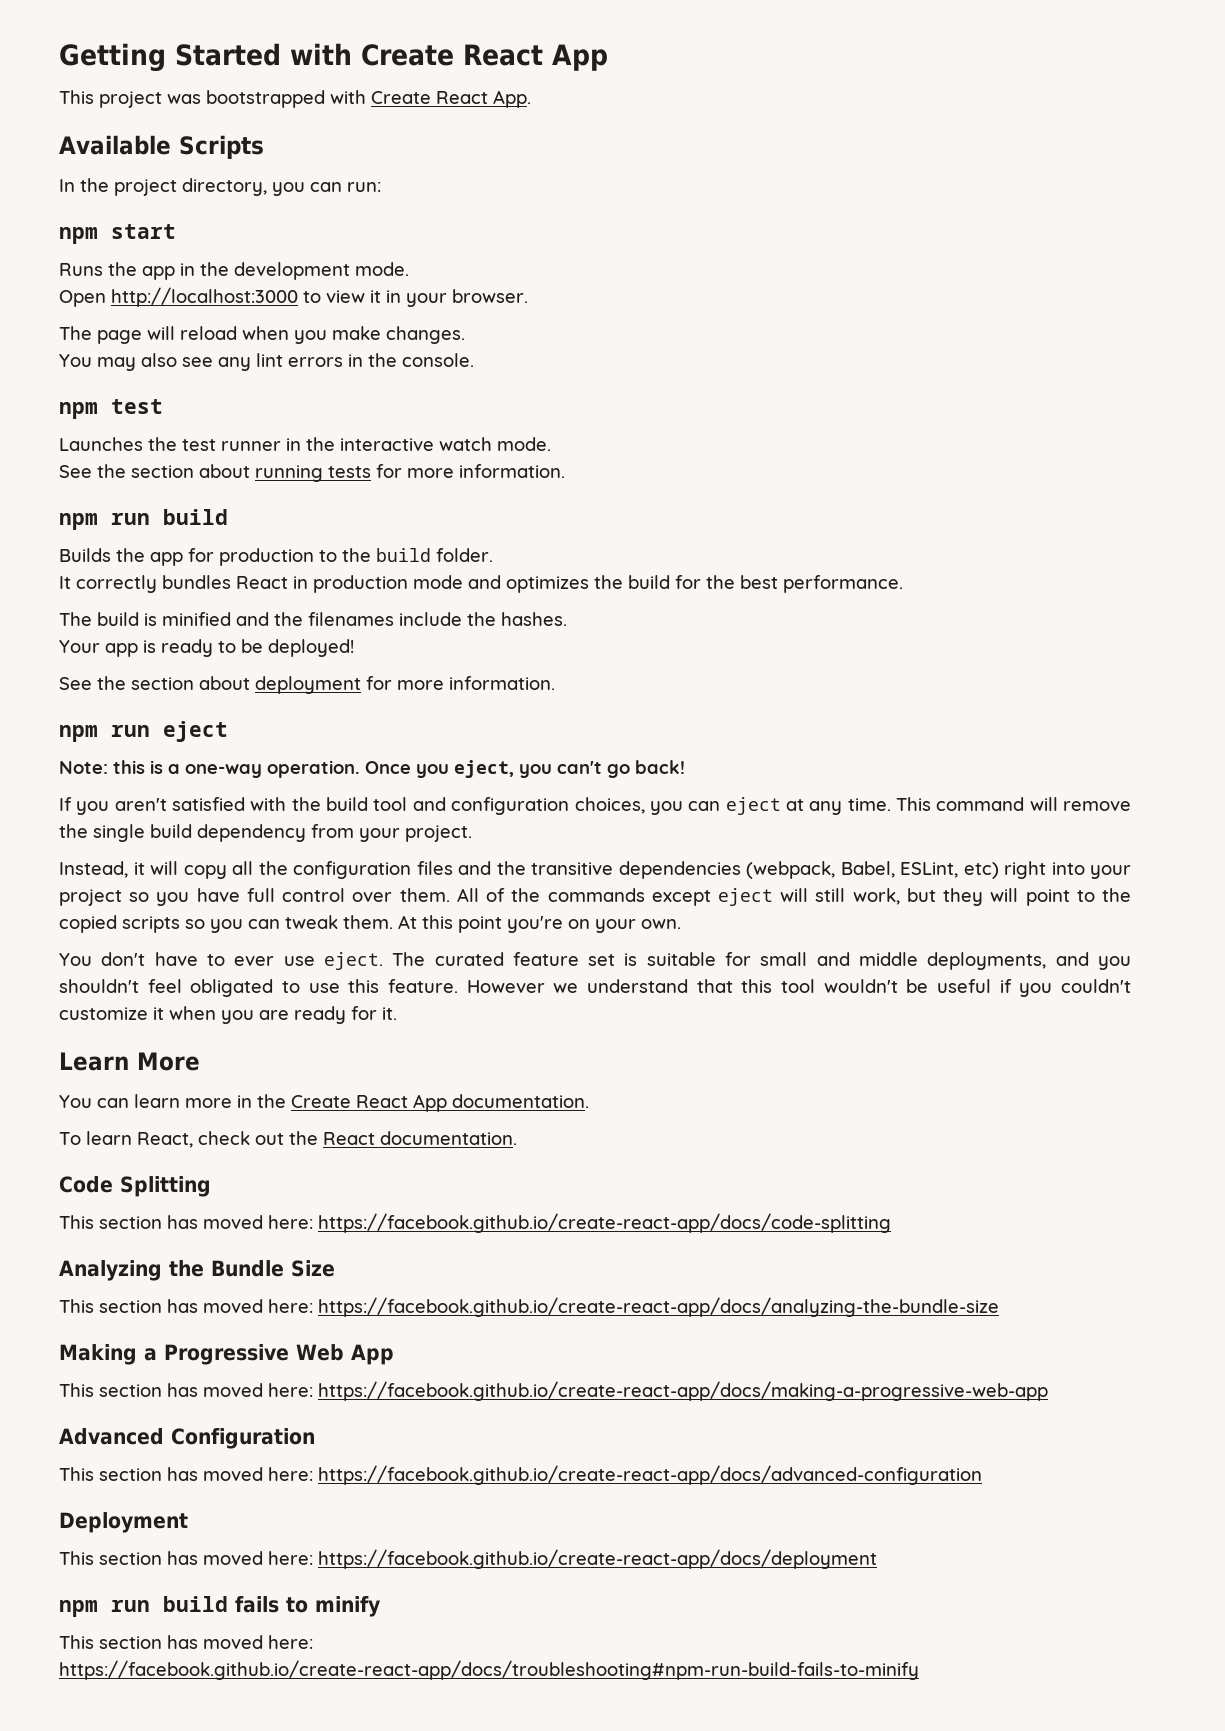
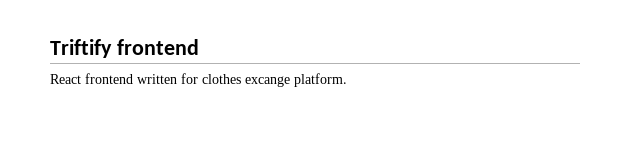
- Getting Started with Create React App
- This project was bootstrapped with Create React App.
- Available Scripts
- In the project directory, you can run:
- npm start
- Runs the app in the development mode.
- Open http://localhost:3000 to view it in your browser.
- The page will reload when you make changes.
- You may also see any lint errors in the console.
- npm test
- Launches the test runner in the interactive watch mode.
- See the section about running tests for more information.
- npm run build
- Builds the app for production to the build folder.
- It correctly bundles React in production mode and optimizes the build for the best performance.
- The build is minified and the filenames include the hashes.
- Your app is ready to be deployed!
- See the section about deployment for more information.
- npm run eject
- Note: this is a one-way operation. Once you eject, you can't go back!
- If you aren't satisfied with the build tool and configuration choices, you can eject at any time. This command will remove the single build dependency from your project.
- Instead, it will copy all the configuration files and the transitive dependencies (webpack, Babel, ESLint, etc) right into your project so you have full control over them. All of the commands except eject will still work, but they will point to the copied scripts so you can tweak them. At this point you're on your own.
- You don't have to ever use eject. The curated feature set is suitable for small and middle deployments, and you shouldn't feel obligated to use this feature. However we understand that this tool wouldn't be useful if you couldn't customize it when you are ready for it.
- Learn More
- You can learn more in the Create React App documentation.
- To learn React, check out the React documentation.
- Code Splitting
- This section has moved here: https://facebook.github.io/create-react-app/docs/code-splitting
- Analyzing the Bundle Size
- This section has moved here: https://facebook.github.io/create-react-app/docs/analyzing-the-bundle-size
- Making a Progressive Web App
- This section has moved here: https://facebook.github.io/create-react-app/docs/making-a-progressive-web-app
- Advanced Configuration
- This section has moved here: https://facebook.github.io/create-react-app/docs/advanced-configuration
- Deployment
- This section has moved here: https://facebook.github.io/create-react-app/docs/deployment
- npm run build fails to minify
- This section has moved here: https://facebook.github.io/create-react-app/docs/troubleshooting#npm-run-build-fails-to-minify
+ Triftify frontend
+ React frontend written for clothes excange platform.

